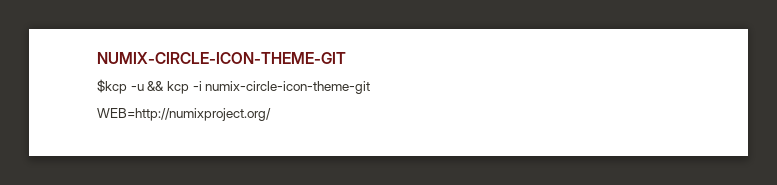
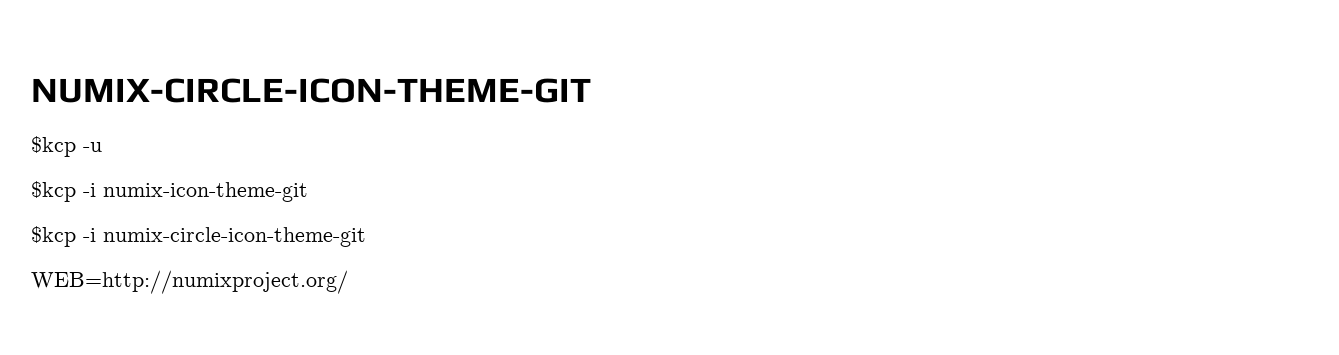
- $kcp -u && kcp -i numix-circle-icon-theme-git
+ $kcp -u
+ $kcp -i numix-icon-theme-git
+ $kcp -i numix-circle-icon-theme-git

